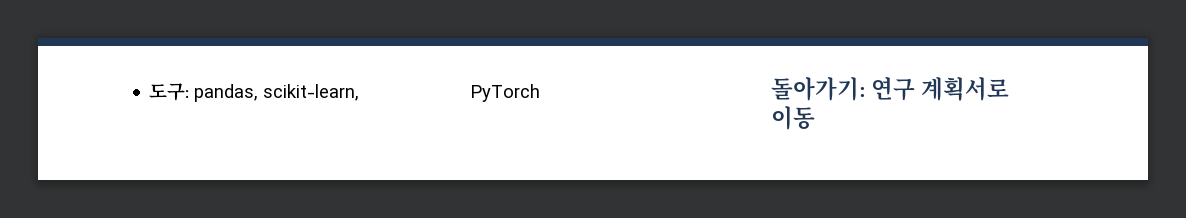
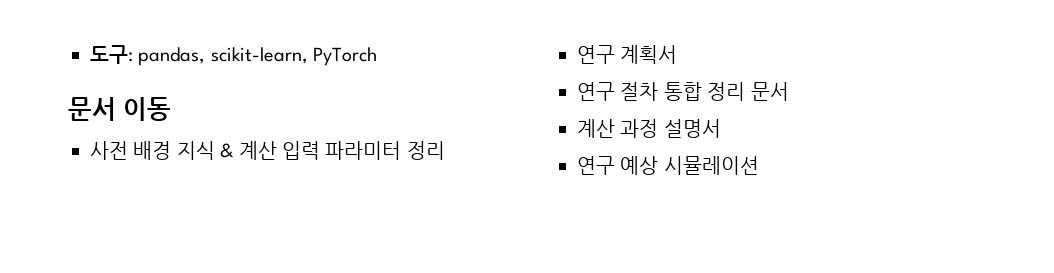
- 돌아가기: 연구 계획서로 이동
+ 문서 이동
+ 사전 배경 지식 & 계산 입력 파라미터 정리
+ 연구 계획서
+ 연구 절차 통합 정리 문서
+ 계산 과정 설명서
+ 연구 예상 시뮬레이션

